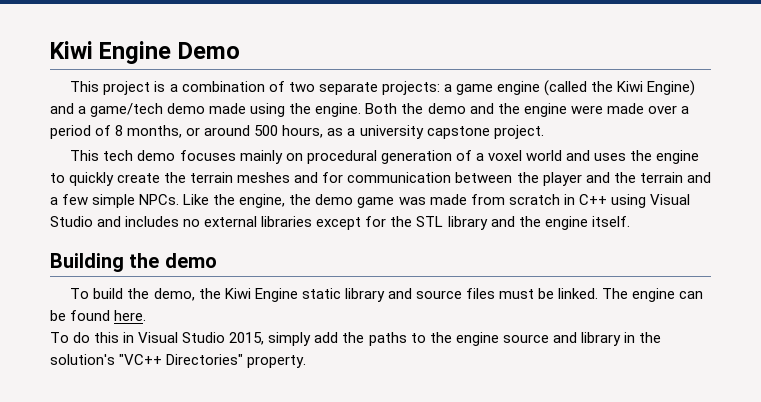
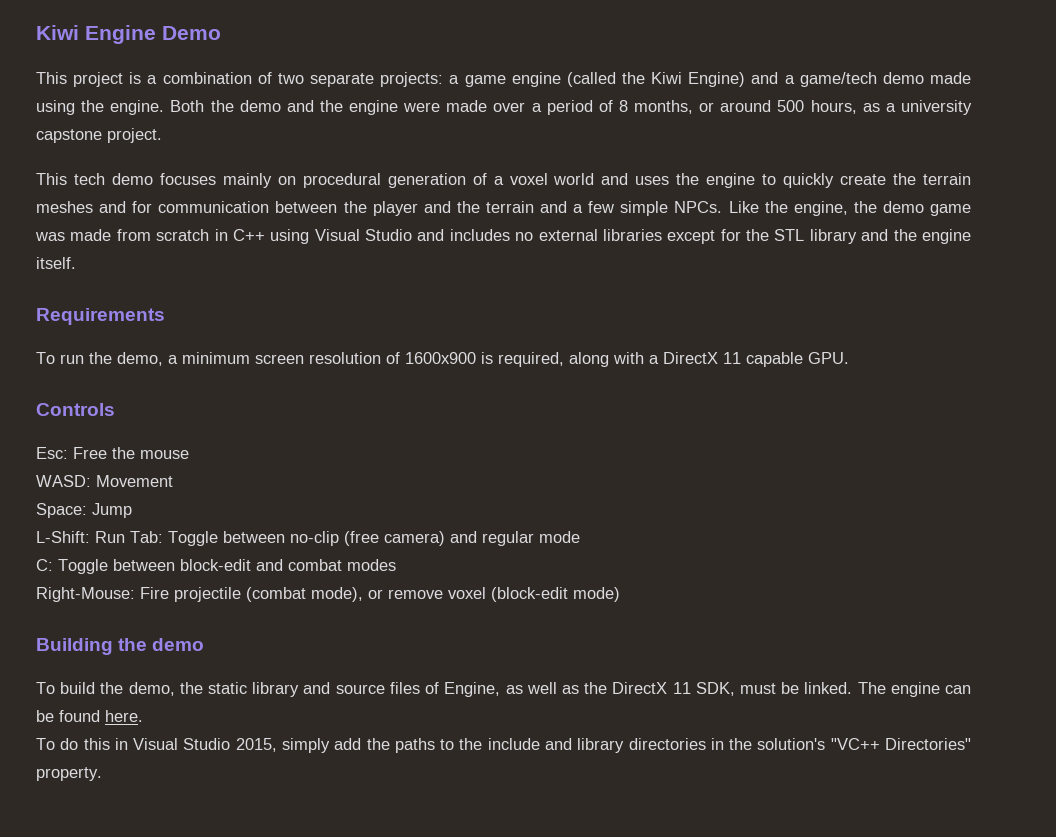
+ Requirements
+ To run the demo, a minimum screen resolution of 1600x900 is required, along with a DirectX 11 capable GPU.
+ Controls
+ Esc: Free the mouse
+ WASD: Movement
+ Space: Jump
+ L-Shift: Run Tab: Toggle between no-clip (free camera) and regular mode
+ C: Toggle between block-edit and combat modes
+ Right-Mouse: Fire projectile (combat mode), or remove voxel (block-edit mode)
- To build the demo, the Kiwi Engine static library and source files must be linked.
+ To build the demo, the static library and source files of Engine, as well as the DirectX 11 SDK, must be linked.
- To do this in Visual Studio 2015, simply add the paths to the engine source and library in the solution's "VC++ Directories" property.
+ To do this in Visual Studio 2015, simply add the paths to the include and library directories in the solution's "VC++ Directories" property.

